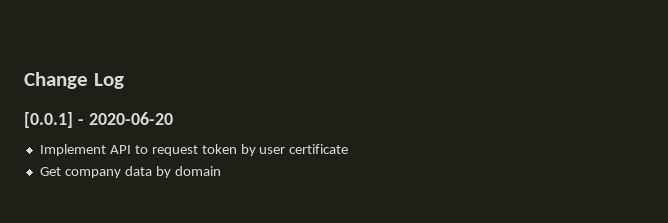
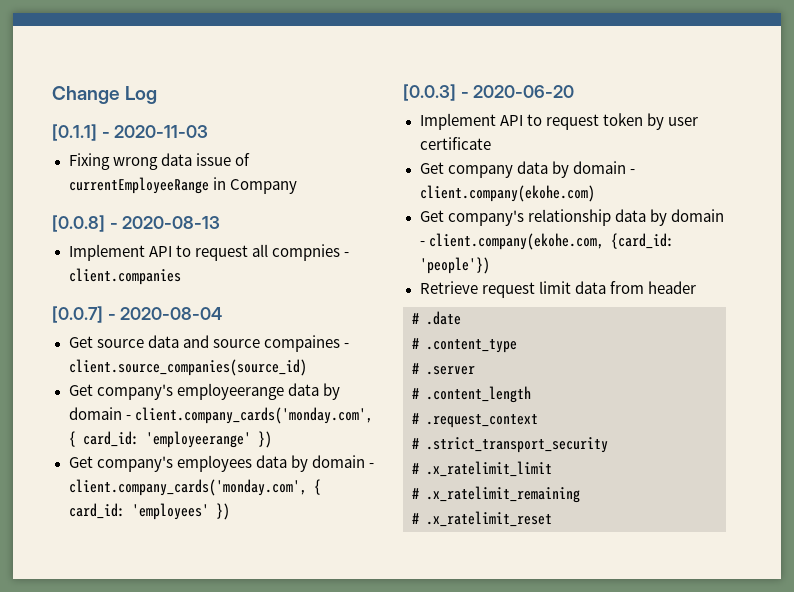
- [0.0.1] - 2020-06-20
+ [0.1.1] - 2020-11-03
+ Fixing wrong data issue of currentEmployeeRange in Company
+ [0.0.8] - 2020-08-13
+ Implement API to request all compnies - client.companies
+ [0.0.7] - 2020-08-04
+ Get source data and source compaines - client.source_companies(source_id)
+ Get company's employeerange data by domain - client.company_cards('monday.com', { card_id: 'employeerange' })
+ Get company's employees data by domain - client.company_cards('monday.com', { card_id: 'employees' })
+ [0.0.3] - 2020-06-20
- Get company data by domain
+ Get company data by domain - client.company(ekohe.com)
+ Get company's relationship data by domain - client.company(ekohe.com, {card_id: 'people'})
+ Retrieve request limit data from header
+ # .date
+ # .content_type
+ # .server
+ # .content_length
+ # .request_context
+ # .strict_transport_security
+ # .x_ratelimit_limit
+ # .x_ratelimit_remaining
+ # .x_ratelimit_reset

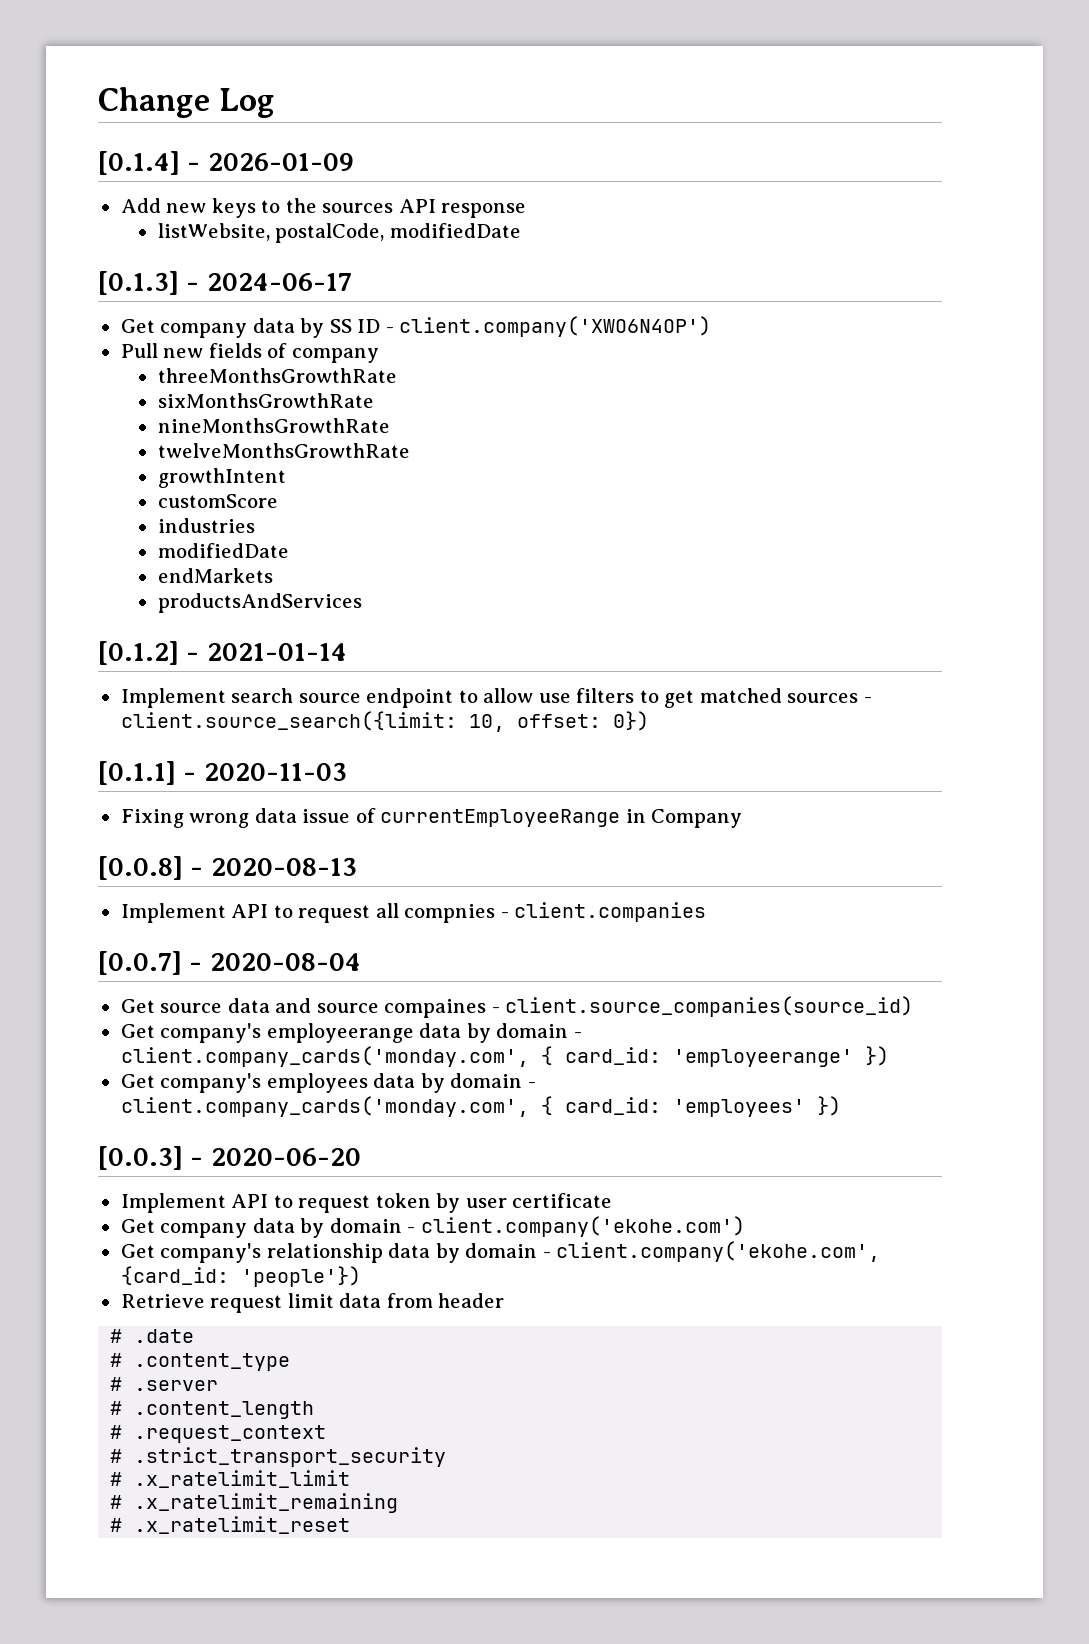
+ [0.1.4] - 2026-01-09
+ Add new keys to the sources API response
+ listWebsite, postalCode, modifiedDate
+ [0.1.3] - 2024-06-17
+ Get company data by SS ID - client.company('XWO6N4OP')
+ Pull new fields of company
+ threeMonthsGrowthRate
+ sixMonthsGrowthRate
+ nineMonthsGrowthRate
+ twelveMonthsGrowthRate
+ growthIntent
+ customScore
+ industries
+ modifiedDate
+ endMarkets
+ productsAndServices
+ [0.1.2] - 2021-01-14
+ Implement search source endpoint to allow use filters to get matched sources - client.source_search({limit: 10, offset: 0})
- Get company data by domain - client.company(ekohe.com)
+ Get company data by domain - client.company('ekohe.com')
- Get company's relationship data by domain - client.company(ekohe.com, {card_id: 'people'})
+ Get company's relationship data by domain - client.company('ekohe.com', {card_id: 'people'})

